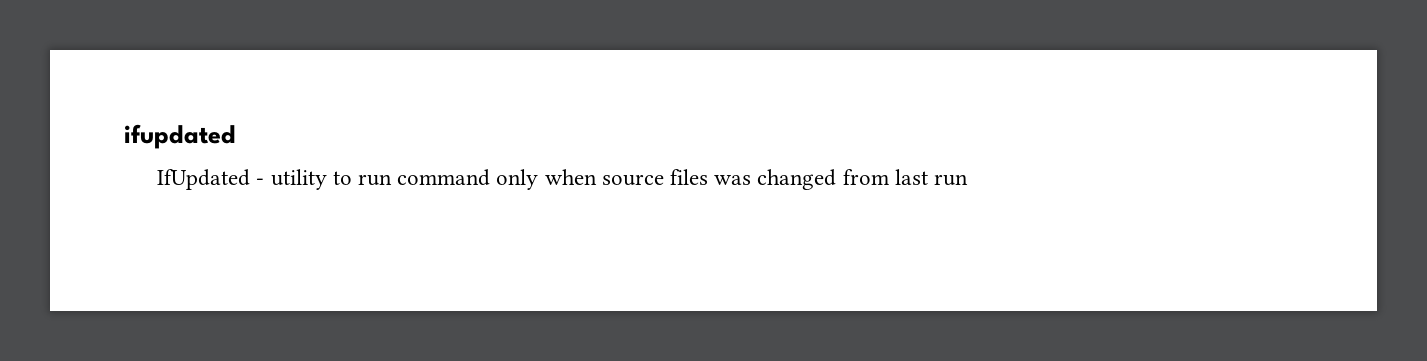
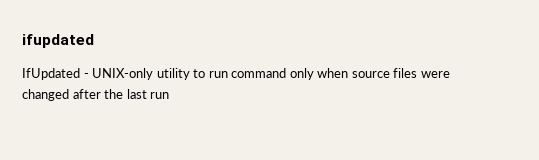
- IfUpdated - utility to run command only when source files was changed from last run
+ IfUpdated - UNIX-only utility to run command only when source files were changed after the last run

